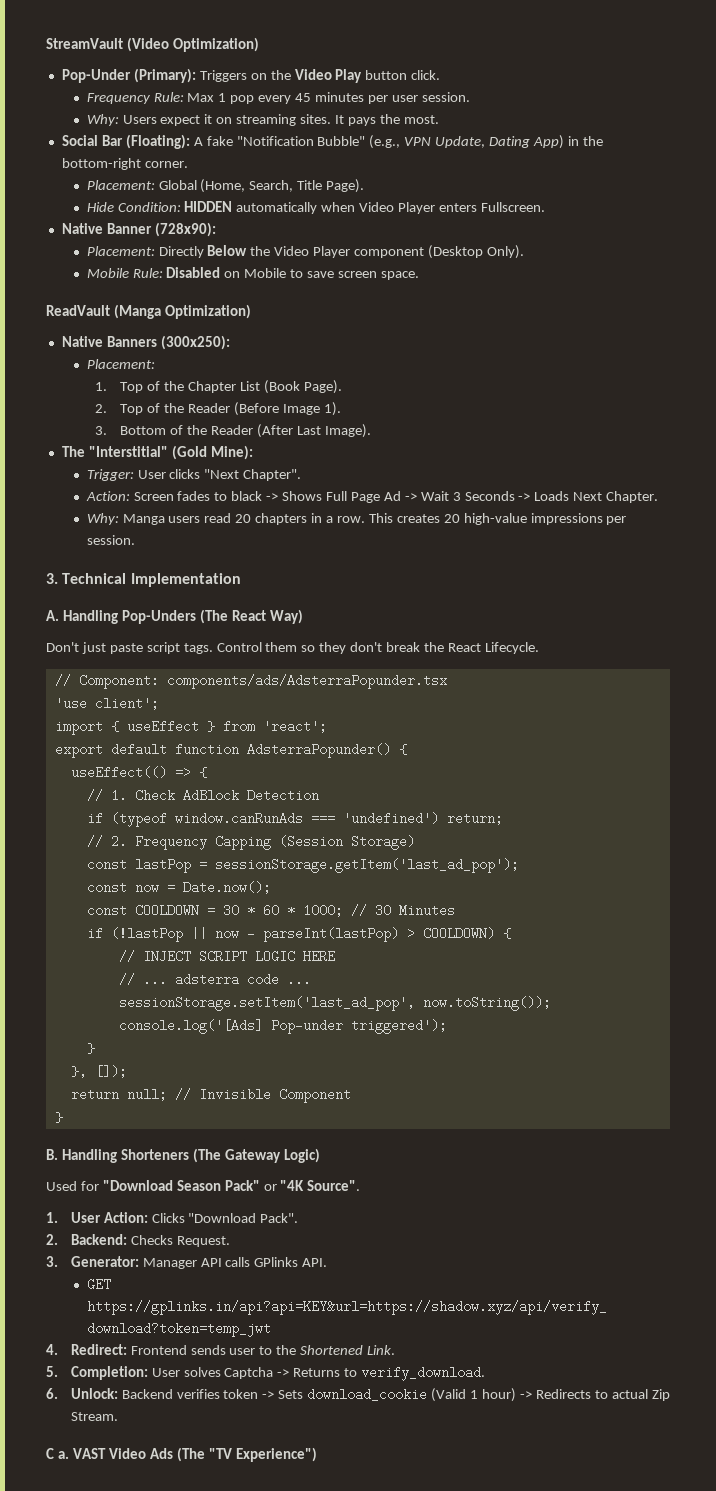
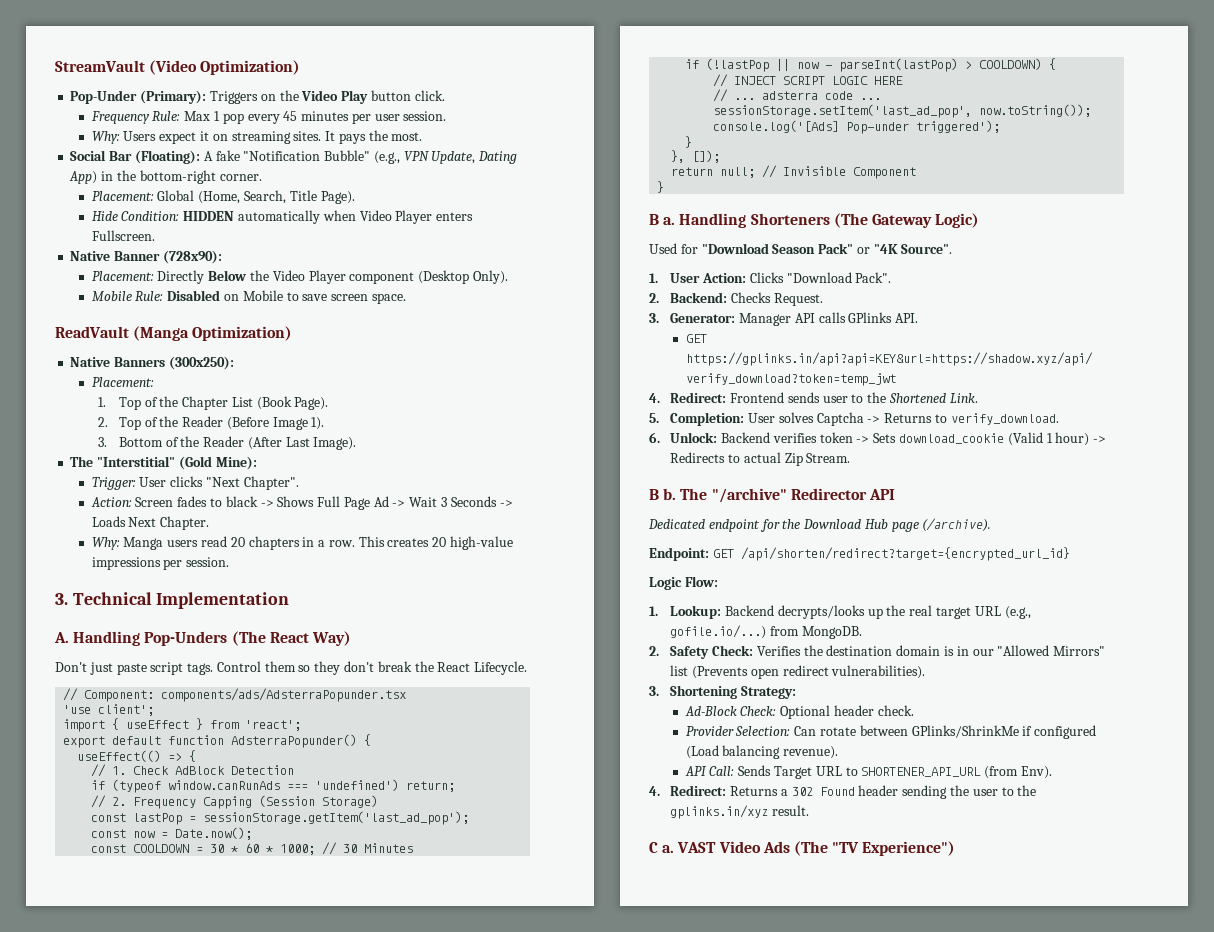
- B. Handling Shorteners (The Gateway Logic)
+ B a. Handling Shorteners (The Gateway Logic)
+ B b. The "/archive" Redirector API
+ Dedicated endpoint for the Download Hub page (/archive).
+ Endpoint: GET /api/shorten/redirect?target={encrypted_url_id}
+ Logic Flow:
+ 1. Lookup: Backend decrypts/looks up the real target URL (e.g., gofile.io/...) from MongoDB.
+ 2. Safety Check: Verifies the destination domain is in our "Allowed Mirrors" list (Prevents open redirect vulnerabilities).
+ 3. Shortening Strategy:
+ Ad-Block Check: Optional header check.
+ Provider Selection: Can rotate between GPlinks/ShrinkMe if configured (Load balancing revenue).
+ API Call: Sends Target URL to SHORTENER_API_URL (from Env).
+ 4. Redirect: Returns a 302 Found header sending the user to the gplinks.in/xyz result.

